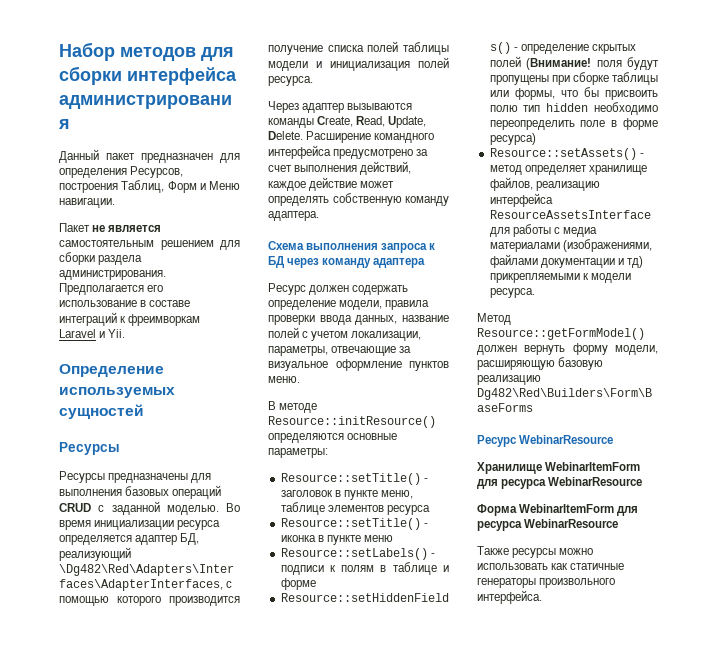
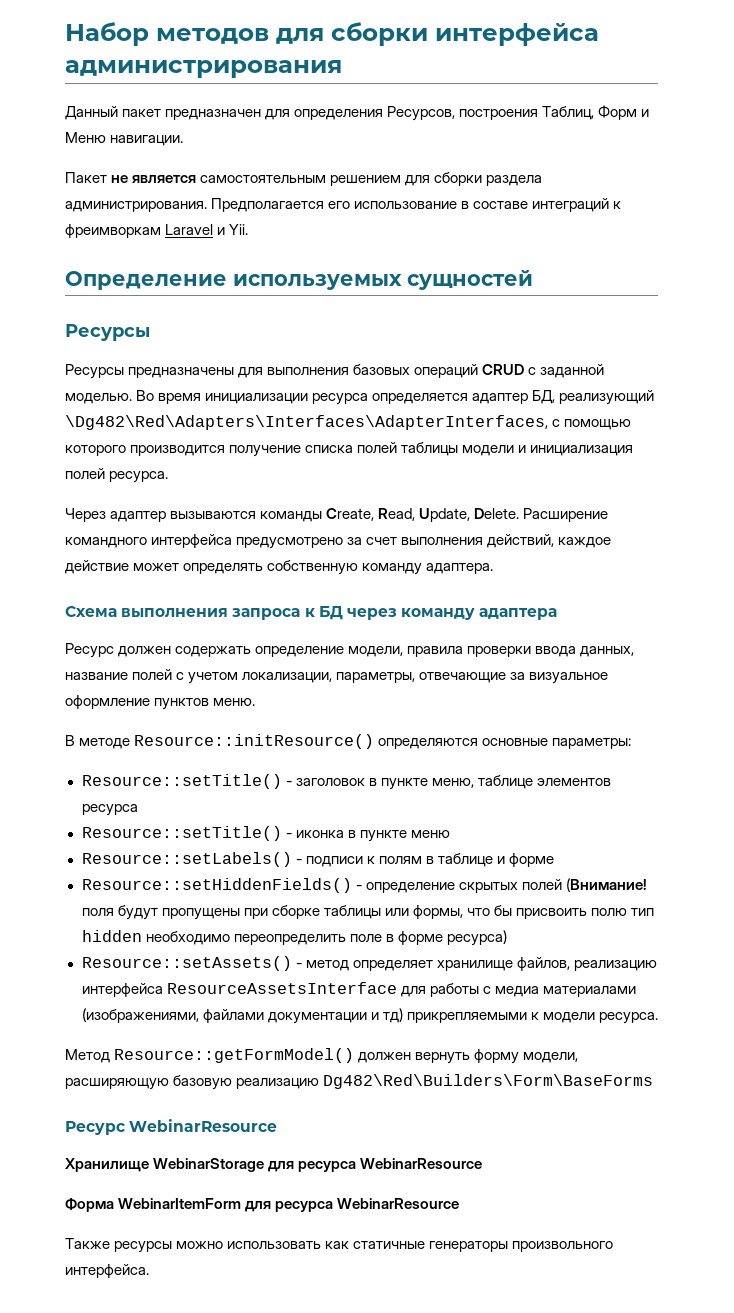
- Хранилище WebinarItemForm для ресурса WebinarResource
+ Хранилище WebinarStorage для ресурса WebinarResource

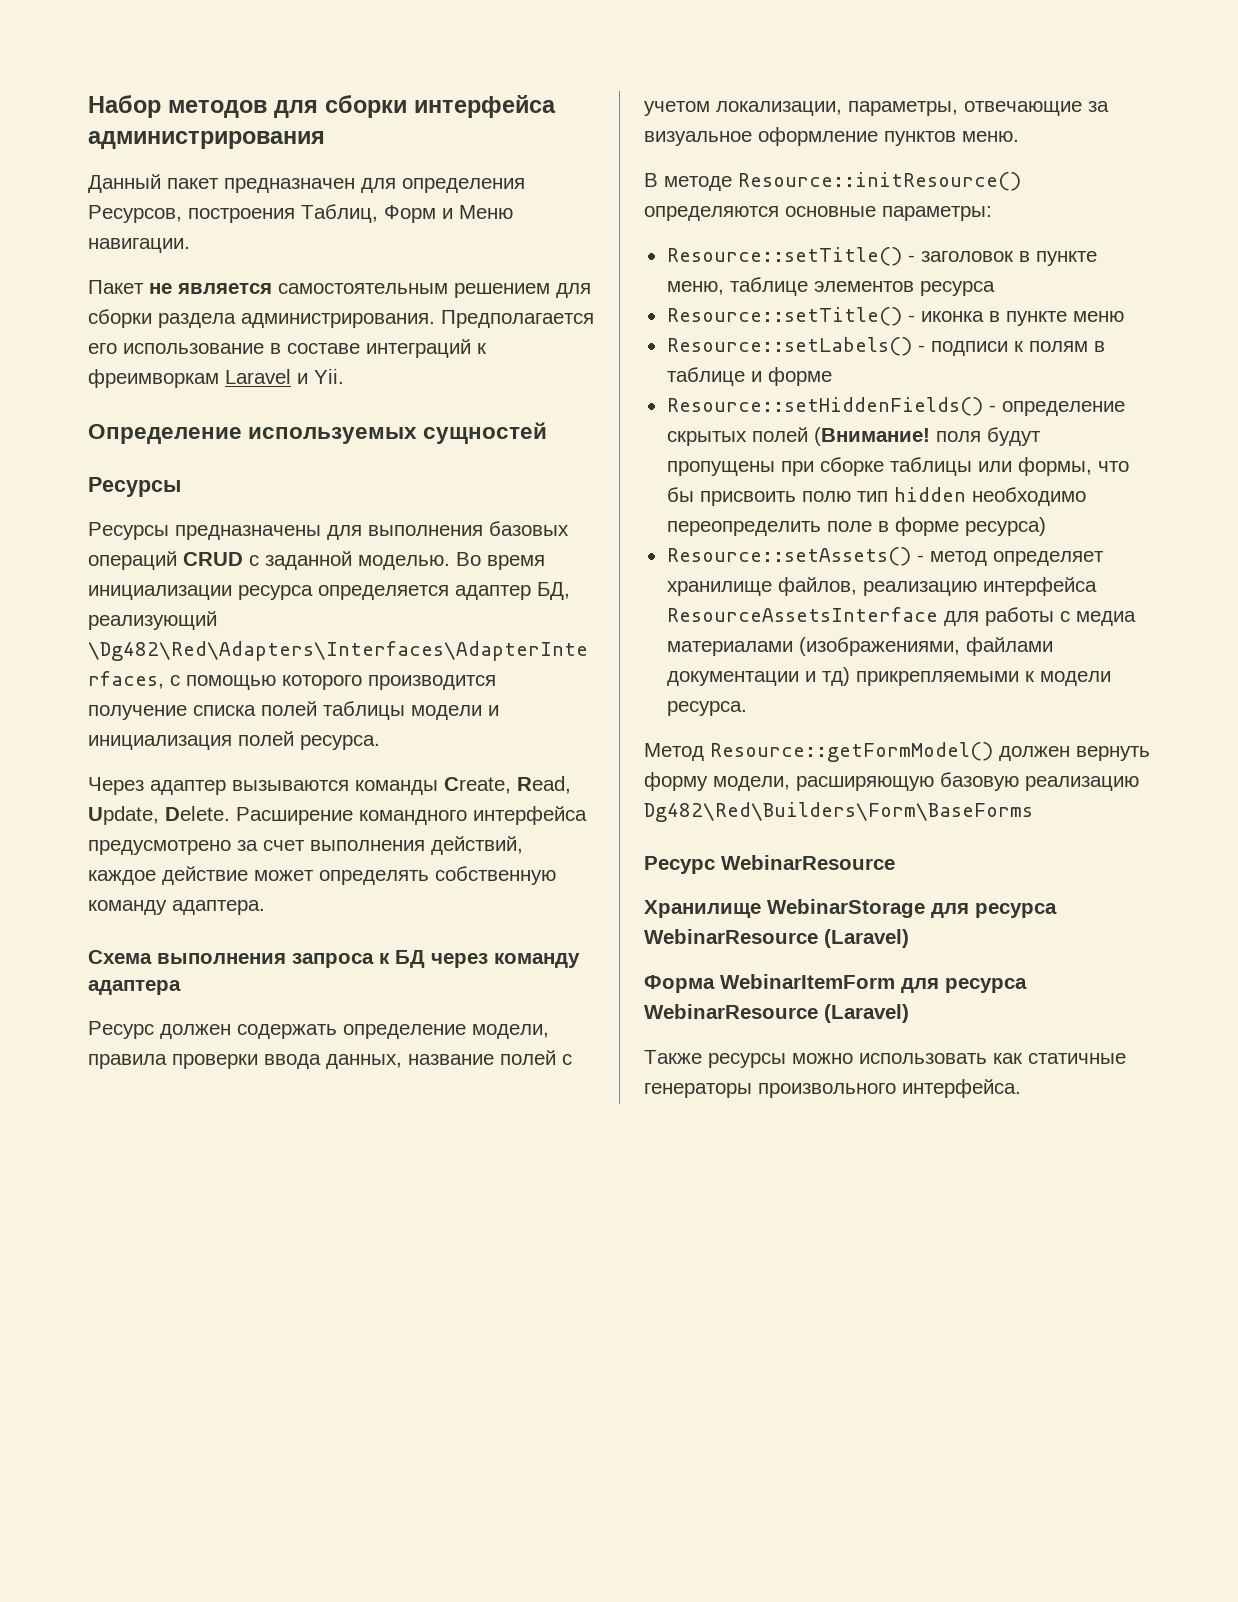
- Хранилище WebinarStorage для ресурса WebinarResource
+ Хранилище WebinarStorage для ресурса WebinarResource (Laravel)
- Форма WebinarItemForm для ресурса WebinarResource
+ Форма WebinarItemForm для ресурса WebinarResource (Laravel)

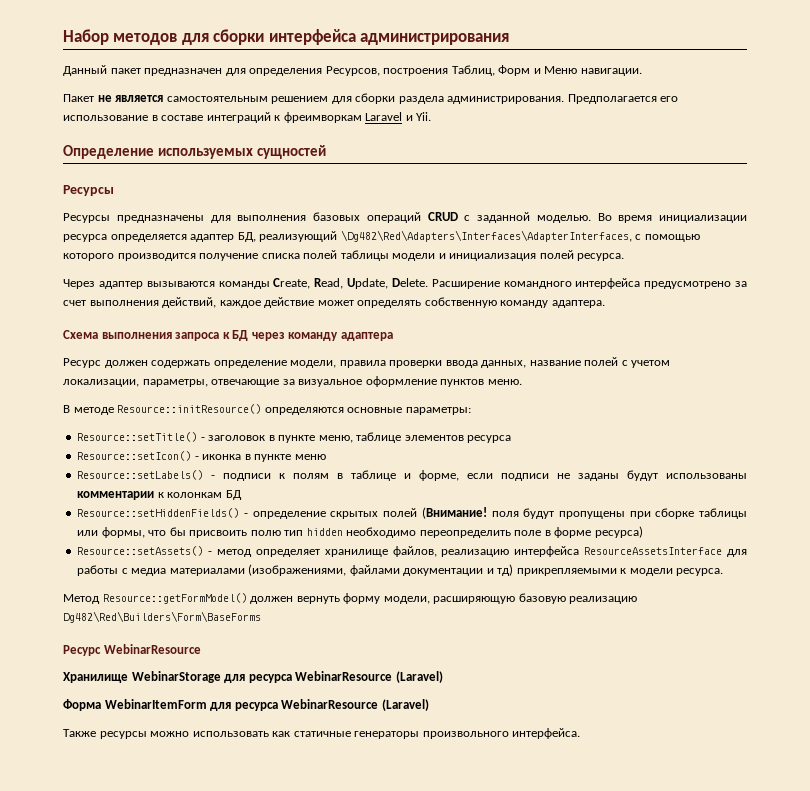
- Resource::setTitle() - иконка в пункте меню
+ Resource::setIcon() - иконка в пункте меню
- Resource::setLabels() - подписи к полям в таблице и форме
+ Resource::setLabels() - подписи к полям в таблице и форме, если подписи не заданы будут использованы комментарии к колонкам БД

